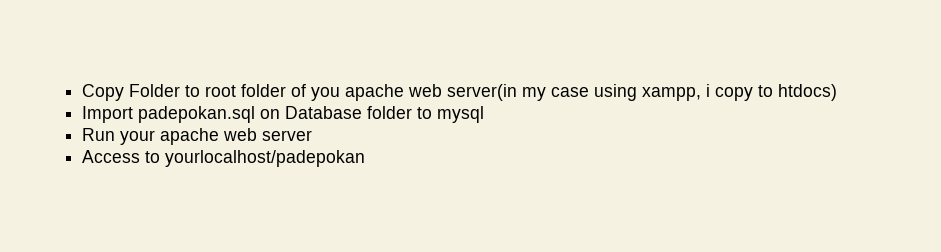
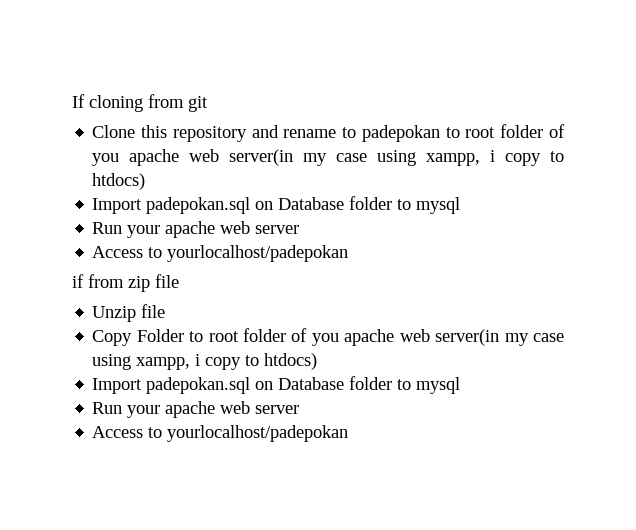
+ If cloning from git
+ Clone this repository and rename to padepokan to root folder of you apache web server(in my case using xampp, i copy to htdocs)
+ Import padepokan.sql on Database folder to mysql
+ Run your apache web server
+ Access to yourlocalhost/padepokan
+ if from zip file
+ Unzip file

